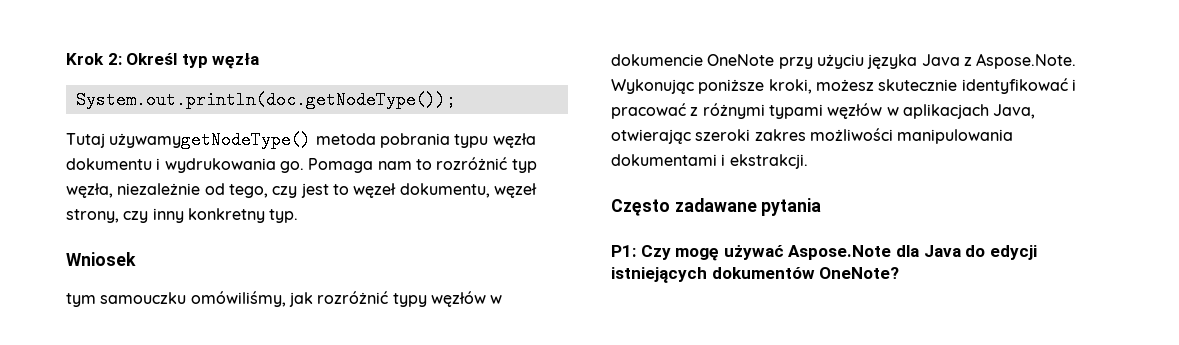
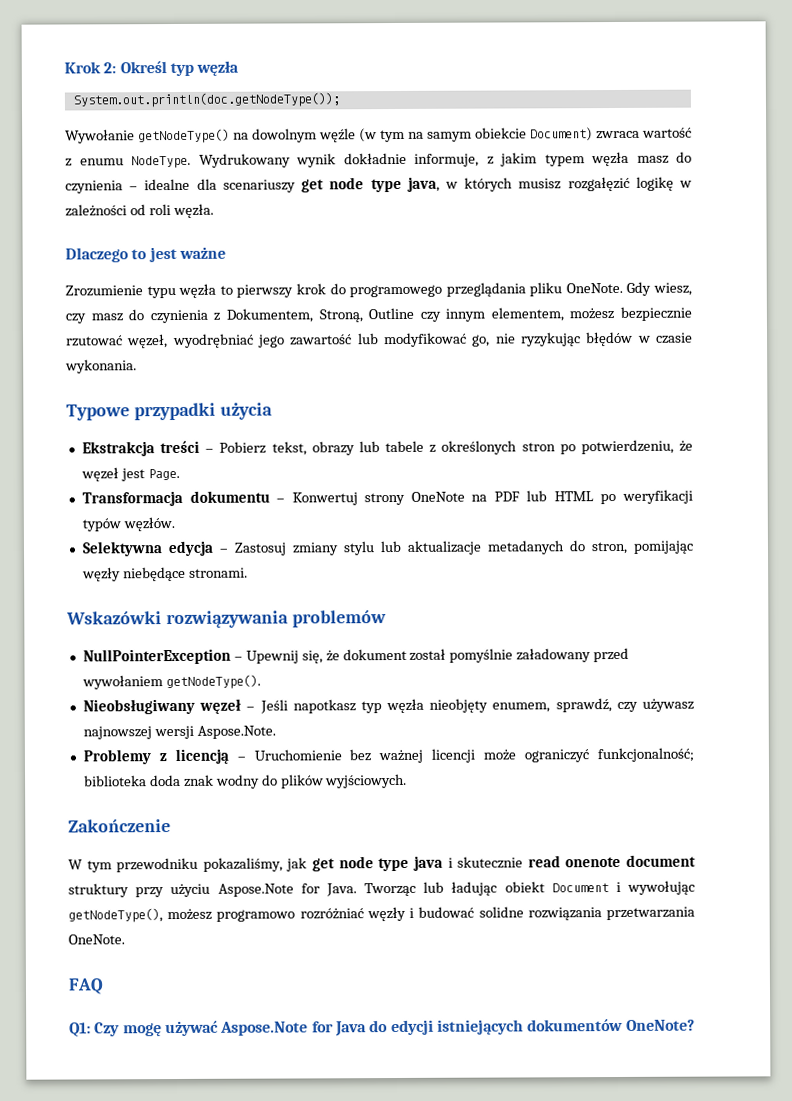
- Tutaj używamygetNodeType() metoda pobrania typu węzła dokumentu i wydrukowania go. Pomaga nam to rozróżnić typ węzła, niezależnie od tego, czy jest to węzeł dokumentu, węzeł strony, czy inny konkretny typ.
- Wniosek
- tym samouczku omówiliśmy, jak rozróżnić typy węzłów w dokumencie OneNote przy użyciu języka Java z Aspose.Note. Wykonując poniższe kroki, możesz skutecznie identyfikować i pracować z różnymi typami węzłów w aplikacjach Java, otwierając szeroki zakres możliwości manipulowania dokumentami i ekstrakcji.
- Często zadawane pytania
- P1: Czy mogę używać Aspose.Note dla Java do edycji istniejących dokumentów OneNote?
+ Wywołanie getNodeType() na dowolnym węźle (w tym na samym obiekcie Document) zwraca wartość z enumu NodeType. Wydrukowany wynik dokładnie informuje, z jakim typem węzła masz do czynienia – idealne dla scenariuszy get node type java, w których musisz rozgałęzić logikę w zależności od roli węzła.
+ Dlaczego to jest ważne
+ Zrozumienie typu węzła to pierwszy krok do programowego przeglądania pliku OneNote. Gdy wiesz, czy masz do czynienia z Dokumentem, Stroną, Outline czy innym elementem, możesz bezpiecznie rzutować węzeł, wyodrębniać jego zawartość lub modyfikować go, nie ryzykując błędów w czasie wykonania.
+ Typowe przypadki użycia
+ Ekstrakcja treści – Pobierz tekst, obrazy lub tabele z określonych stron po potwierdzeniu, że węzeł jest Page.
+ Transformacja dokumentu – Konwertuj strony OneNote na PDF lub HTML po weryfikacji typów węzłów.
+ Selektywna edycja – Zastosuj zmiany stylu lub aktualizacje metadanych do stron, pomijając węzły niebędące stronami.
+ Wskazówki rozwiązywania problemów
+ NullPointerException – Upewnij się, że dokument został pomyślnie załadowany przed wywołaniem getNodeType().
+ Nieobsługiwany węzeł – Jeśli napotkasz typ węzła nieobjęty enumem, sprawdź, czy używasz najnowszej wersji Aspose.Note.
+ Problemy z licencją – Uruchomienie bez ważnej licencji może ograniczyć funkcjonalność; biblioteka doda znak wodny do plików wyjściowych.
+ Zakończenie
+ W tym przewodniku pokazaliśmy, jak get node type java i skutecznie read onenote document struktury przy użyciu Aspose.Note for Java. Tworząc lub ładując obiekt Document i wywołując getNodeType(), możesz programowo rozróżniać węzły i budować solidne rozwiązania przetwarzania OneNote.
+ FAQ
+ Q1: Czy mogę używać Aspose.Note for Java do edycji istniejących dokumentów OneNote?

